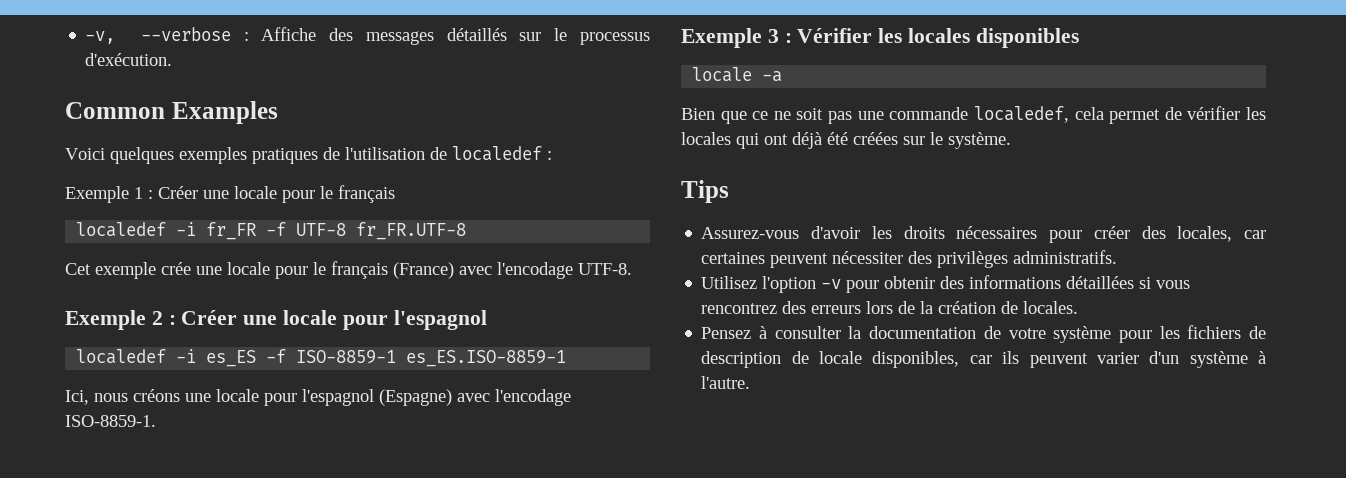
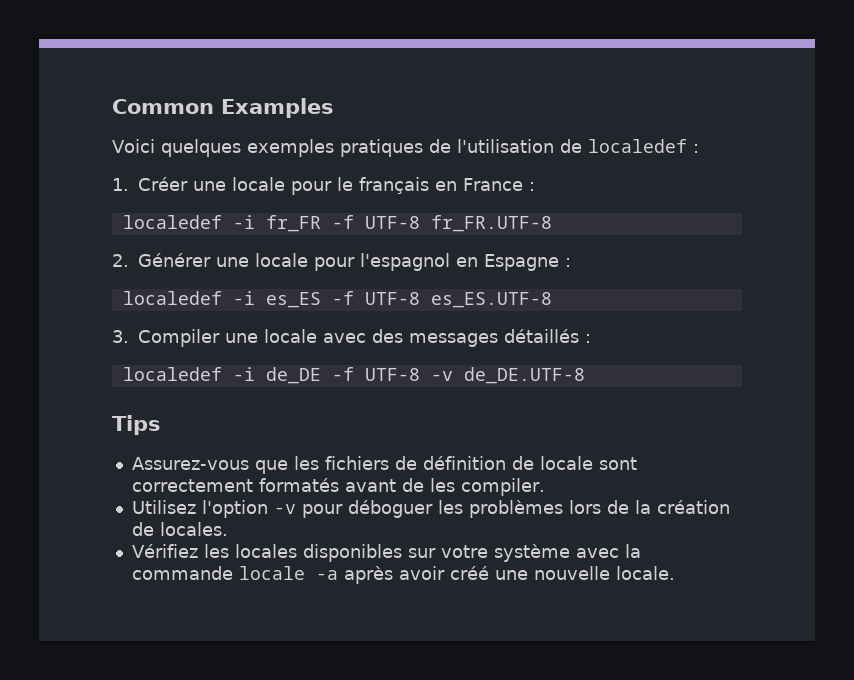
- -v, --verbose : Affiche des messages détaillés sur le processus d'exécution.
- Exemple 1 : Créer une locale pour le français
+ 1. Créer une locale pour le français en France :
- Cet exemple crée une locale pour le français (France) avec l'encodage UTF-8.
- Exemple 2 : Créer une locale pour l'espagnol
+ 2. Générer une locale pour l'espagnol en Espagne :
- localedef -i es_ES -f ISO-8859-1 es_ES.ISO-8859-1
- Ici, nous créons une locale pour l'espagnol (Espagne) avec l'encodage ISO-8859-1.
- Exemple 3 : Vérifier les locales disponibles
- locale -a
- Bien que ce ne soit pas une commande localedef, cela permet de vérifier les locales qui ont déjà été créées sur le système.
+ localedef -i es_ES -f UTF-8 es_ES.UTF-8
+ 3. Compiler une locale avec des messages détaillés :
+ localedef -i de_DE -f UTF-8 -v de_DE.UTF-8
  Tips
- Assurez-vous d'avoir les droits nécessaires pour créer des locales, car certaines peuvent nécessiter des privilèges administratifs.
- Utilisez l'option -v pour obtenir des informations détaillées si vous rencontrez des erreurs lors de la création de locales.
+ Assurez-vous que les fichiers de définition de locale sont correctement formatés avant de les compiler.
+ Utilisez l'option -v pour déboguer les problèmes lors de la création de locales.
- Pensez à consulter la documentation de votre système pour les fichiers de description de locale disponibles, car ils peuvent varier d'un système à l'autre.
+ Vérifiez les locales disponibles sur votre système avec la commande locale -a après avoir créé une nouvelle locale.

